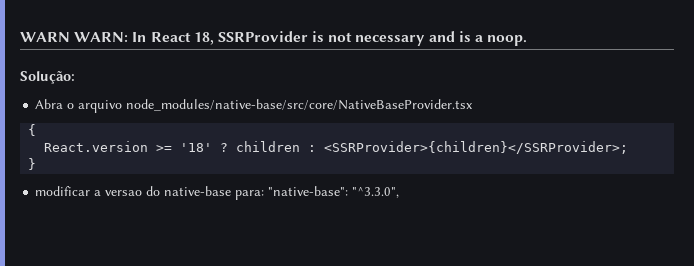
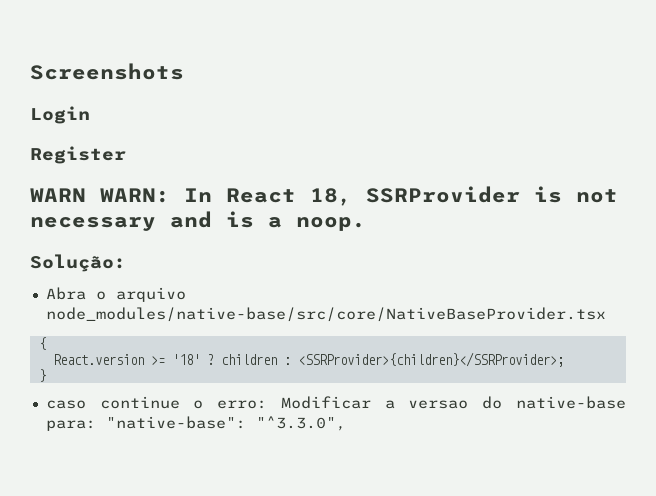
+ Screenshots
+ Login
+ Register
- modificar a versao do native-base para: "native-base": "^3.3.0",
+ caso continue o erro: Modificar a versao do native-base para: "native-base": "^3.3.0",

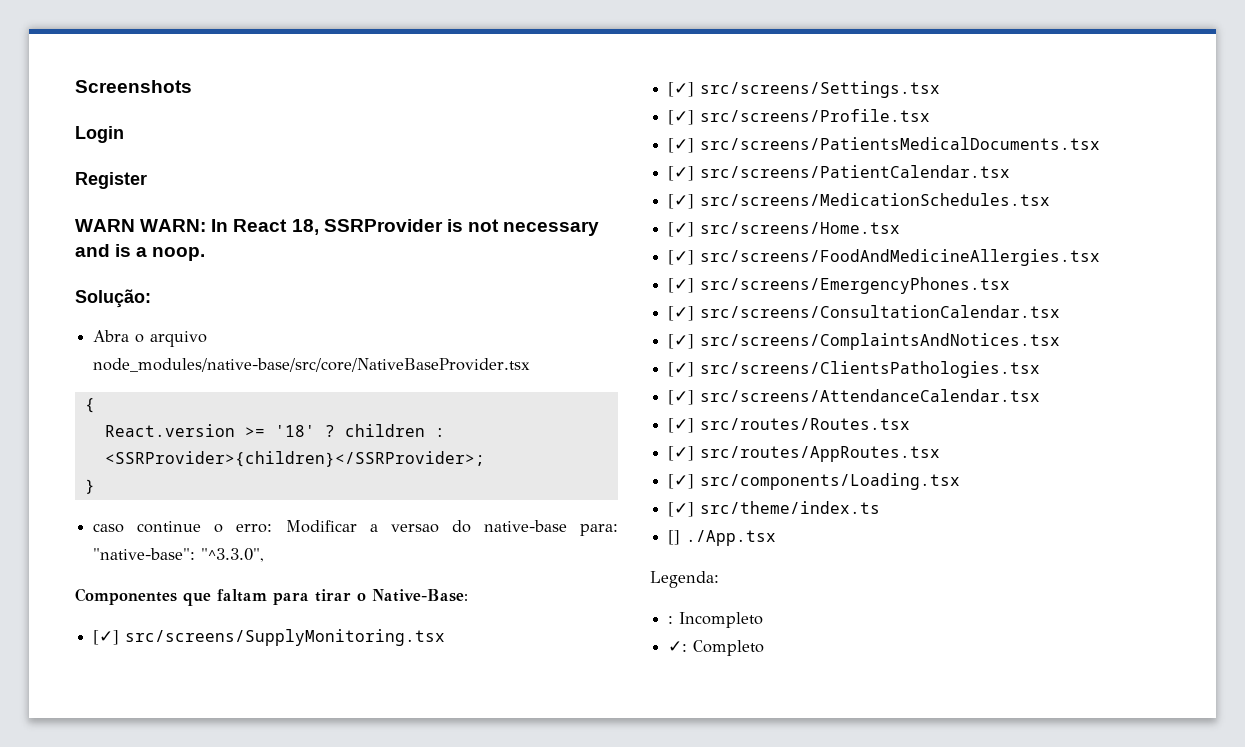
+ Componentes que faltam para tirar o Native-Base:
+ [✓] src/screens/SupplyMonitoring.tsx
+ [✓] src/screens/Settings.tsx
+ [✓] src/screens/Profile.tsx
+ [✓] src/screens/PatientsMedicalDocuments.tsx
+ [✓] src/screens/PatientCalendar.tsx
+ [✓] src/screens/MedicationSchedules.tsx
+ [✓] src/screens/Home.tsx
+ [✓] src/screens/FoodAndMedicineAllergies.tsx
+ [✓] src/screens/EmergencyPhones.tsx
+ [✓] src/screens/ConsultationCalendar.tsx
+ [✓] src/screens/ComplaintsAndNotices.tsx
+ [✓] src/screens/ClientsPathologies.tsx
+ [✓] src/screens/AttendanceCalendar.tsx
+ [✓] src/routes/Routes.tsx
+ [✓] src/routes/AppRoutes.tsx
+ [✓] src/components/Loading.tsx
+ [✓] src/theme/index.ts
+ [] ./App.tsx
+ Legenda:
+ : Incompleto
+ ✓: Completo

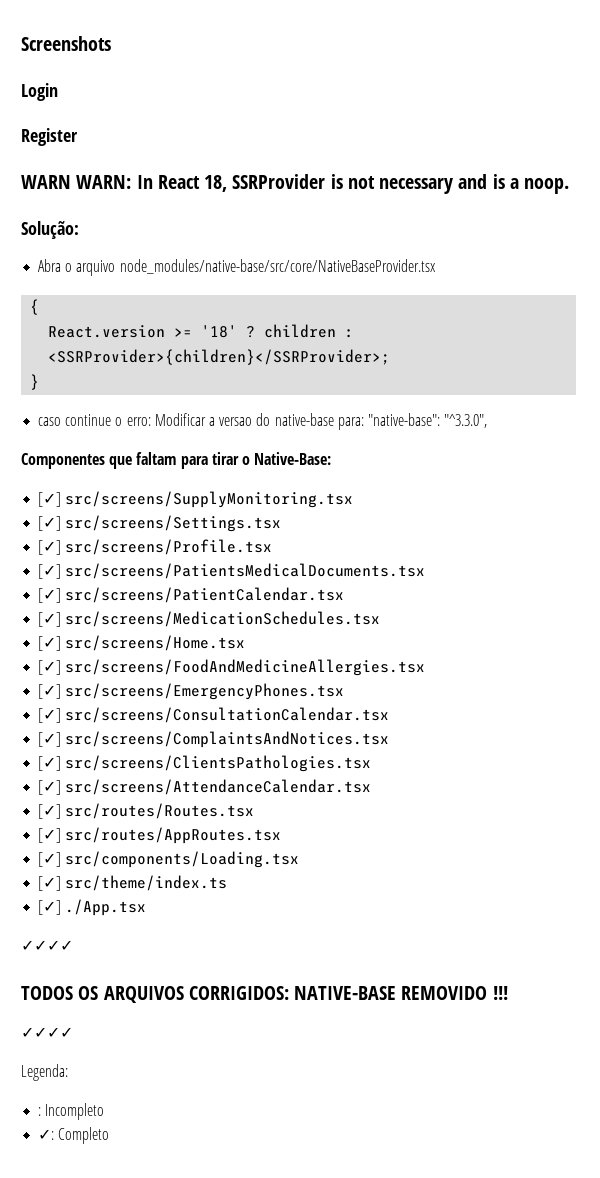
- [] ./App.tsx
+ [✓] ./App.tsx
+ ✓✓✓✓
+ TODOS OS ARQUIVOS CORRIGIDOS: NATIVE-BASE REMOVIDO !!!
+ ✓✓✓✓

